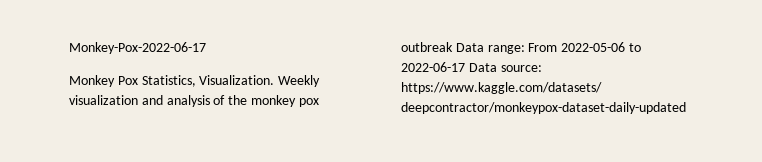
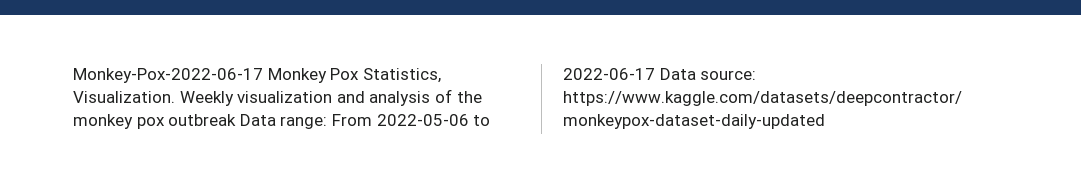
- Monkey-Pox-2022-06-17
- Monkey Pox Statistics, Visualization.
+ Monkey-Pox-2022-06-17 Monkey Pox Statistics, Visualization.

